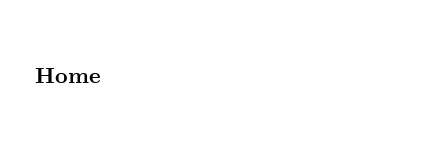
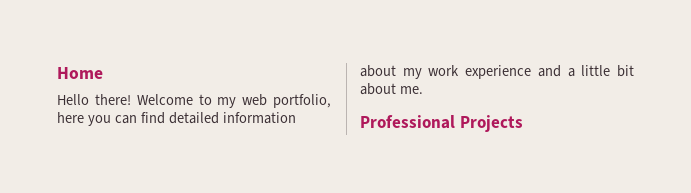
+ Hello there! Welcome to my web portfolio, here you can find detailed information about my work experience and a little bit about me.
+ Professional Projects

